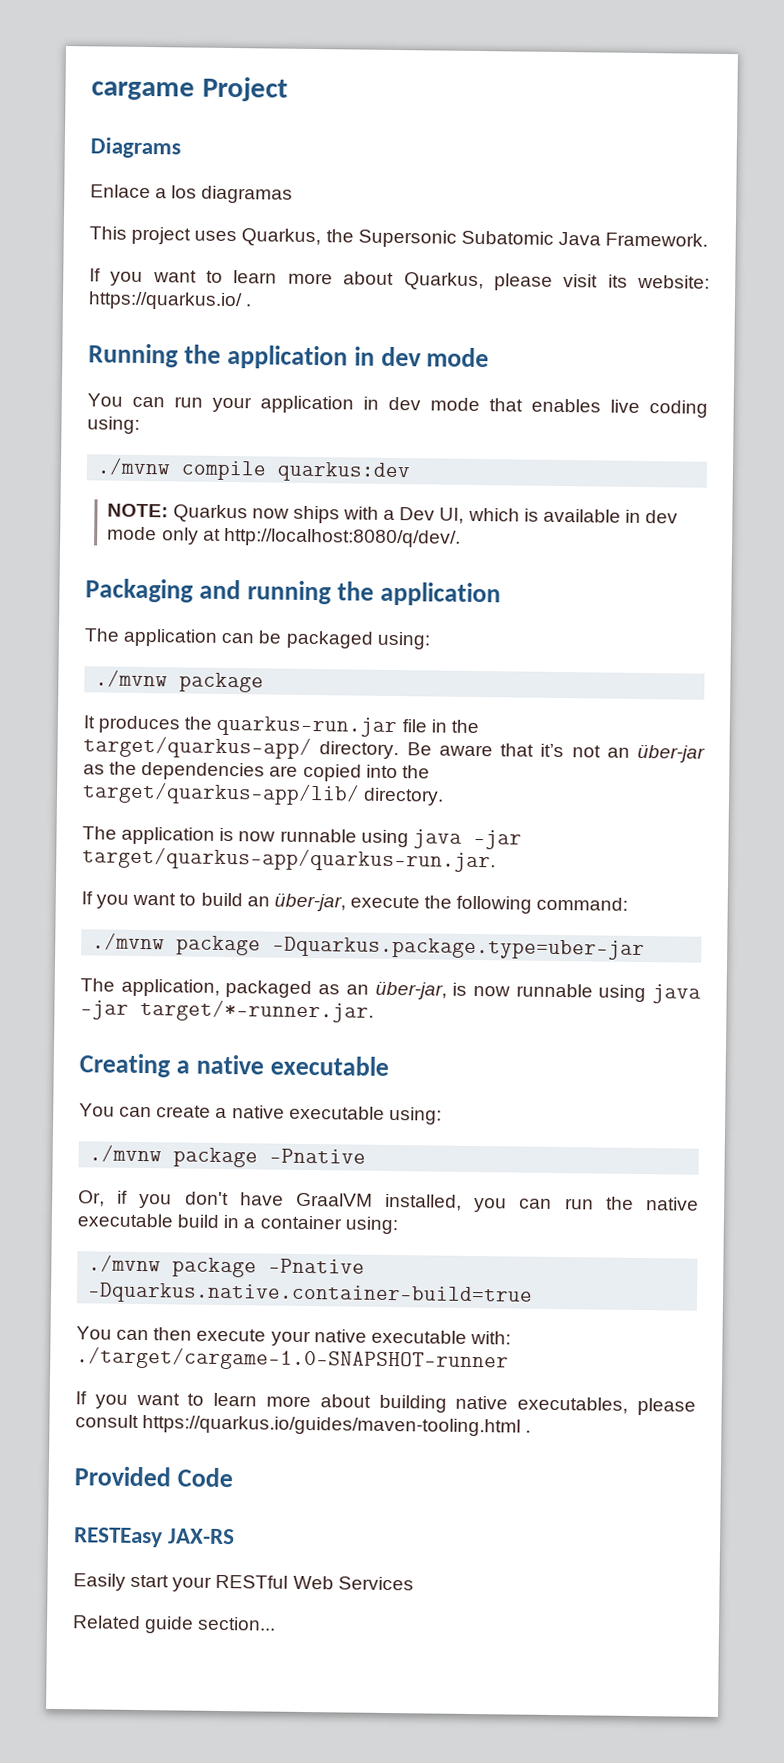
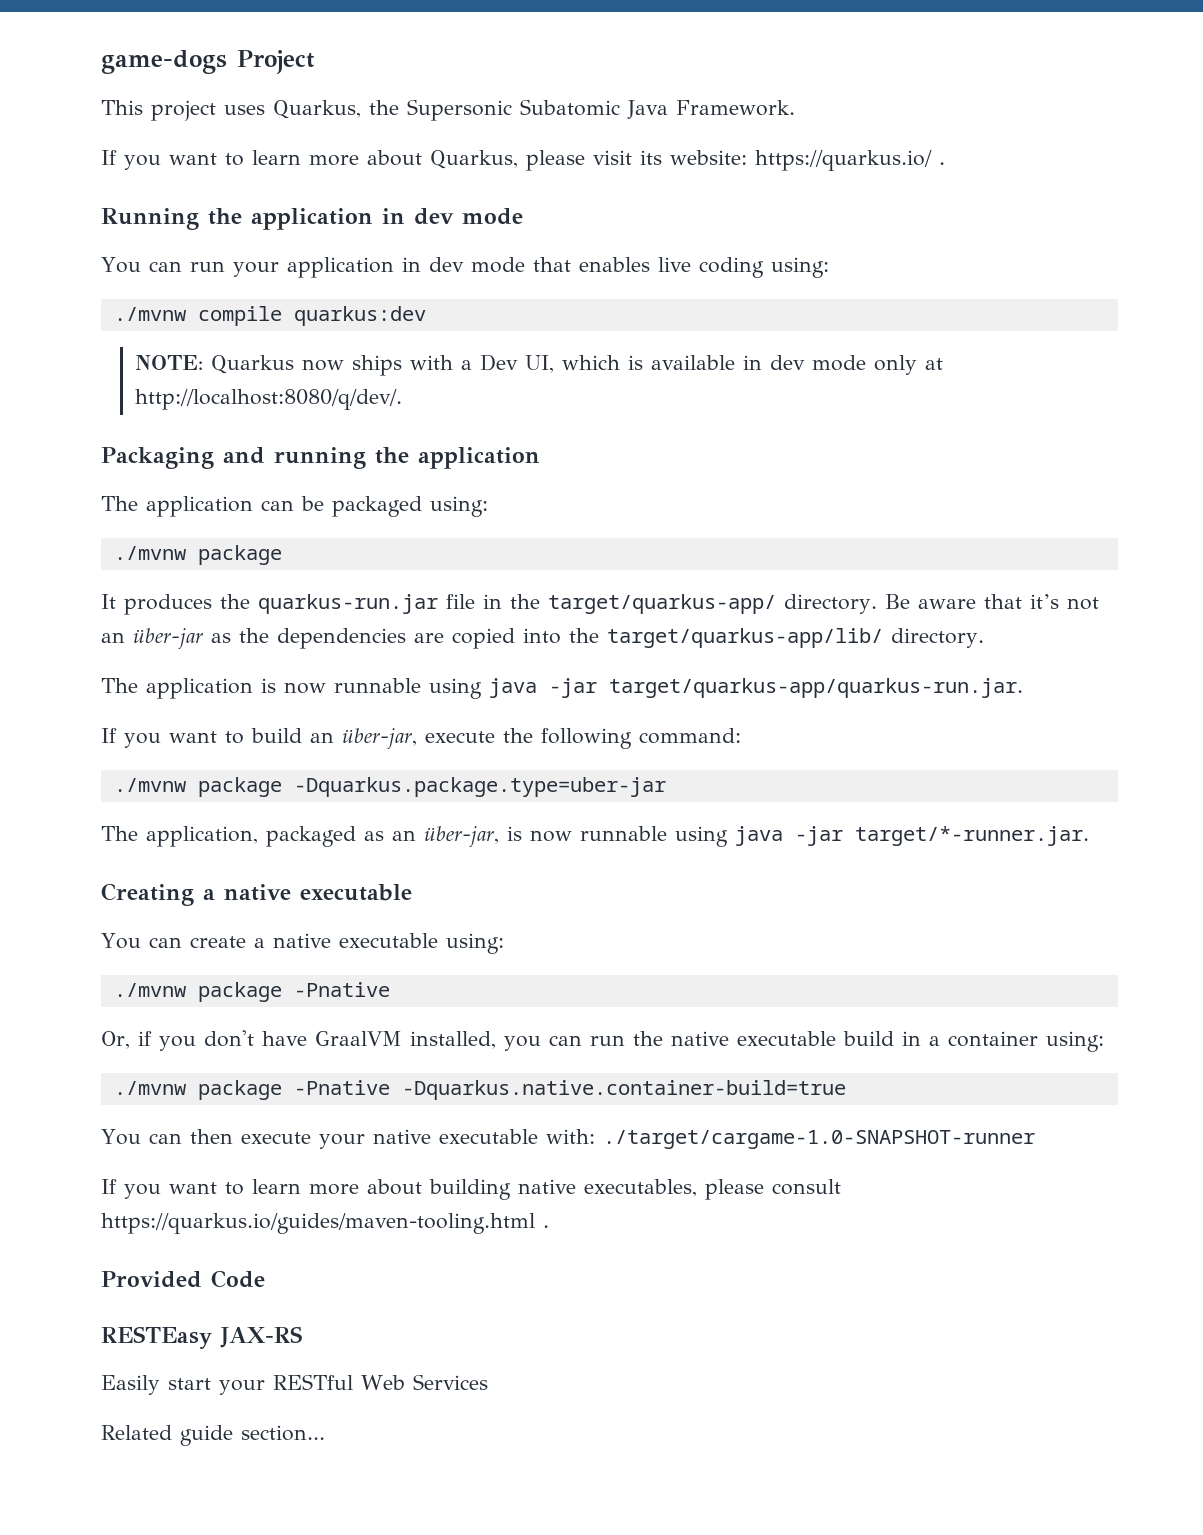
- cargame Project
+ game-dogs Project
- Diagrams
- Enlace a los diagramas

